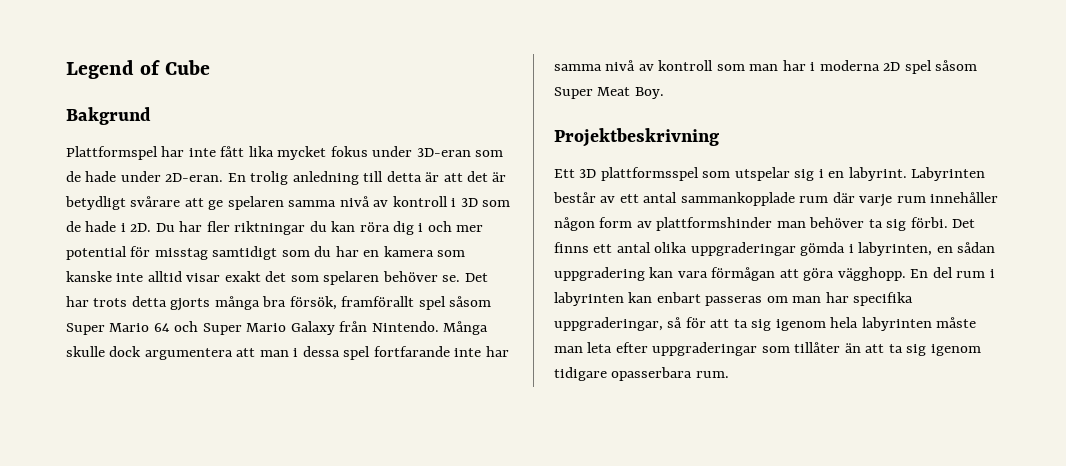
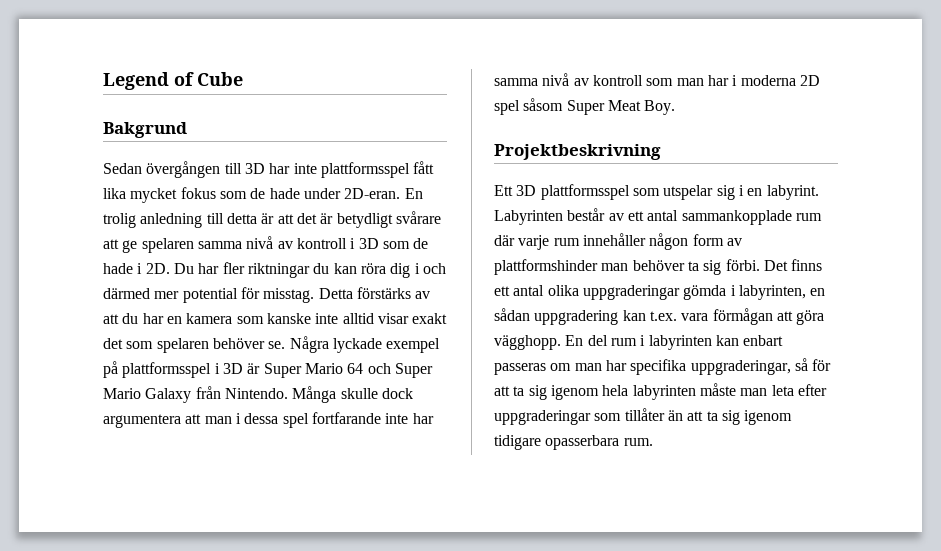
- Plattformspel har inte fått lika mycket fokus under 3D-eran som de hade under 2D-eran.
+ Sedan övergången till 3D har inte plattformsspel fått lika mycket fokus som de hade under 2D-eran.
- Du har fler riktningar du kan röra dig i och mer potential för misstag samtidigt som du har en kamera som kanske inte alltid visar exakt det som spelaren behöver se.
+ Du har fler riktningar du kan röra dig i och därmed mer potential för misstag. Detta förstärks av att du har en kamera som kanske inte alltid visar exakt det som spelaren behöver se.
- Det har trots detta gjorts många bra försök, framförallt spel såsom Super Mario 64 och Super Mario Galaxy från Nintendo.
+ Några lyckade exempel på plattformsspel i 3D är Super Mario 64 och Super Mario Galaxy från Nintendo.
- Det finns ett antal olika uppgraderingar gömda i labyrinten, en sådan uppgradering kan vara förmågan att göra vägghopp.
+ Det finns ett antal olika uppgraderingar gömda i labyrinten, en sådan uppgradering kan t.ex. vara förmågan att göra vägghopp.

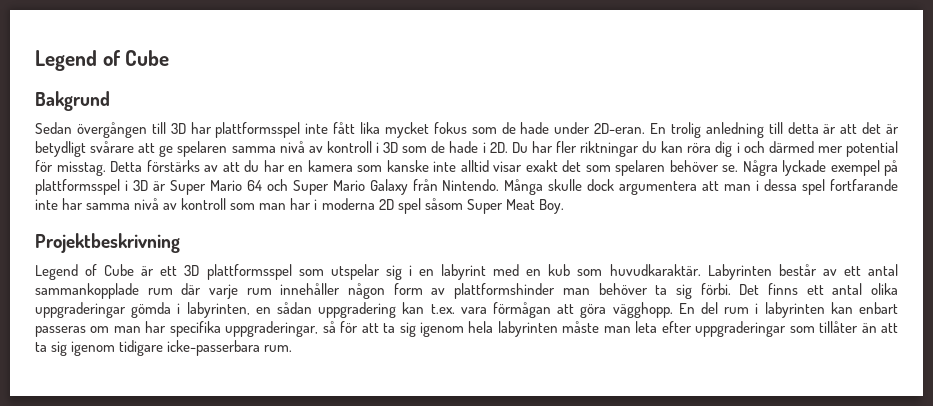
- Sedan övergången till 3D har inte plattformsspel fått lika mycket fokus som de hade under 2D-eran.
+ Sedan övergången till 3D har plattformsspel inte fått lika mycket fokus som de hade under 2D-eran.
- Ett 3D plattformsspel som utspelar sig i en labyrint.
+ Legend of Cube är ett 3D plattformsspel som utspelar sig i en labyrint med en kub som huvudkaraktär.
- En del rum i labyrinten kan enbart passeras om man har specifika uppgraderingar, så för att ta sig igenom hela labyrinten måste man leta efter uppgraderingar som tillåter än att ta sig igenom tidigare opasserbara rum.
+ En del rum i labyrinten kan enbart passeras om man har specifika uppgraderingar, så för att ta sig igenom hela labyrinten måste man leta efter uppgraderingar som tillåter än att ta sig igenom tidigare icke-passerbara rum.

